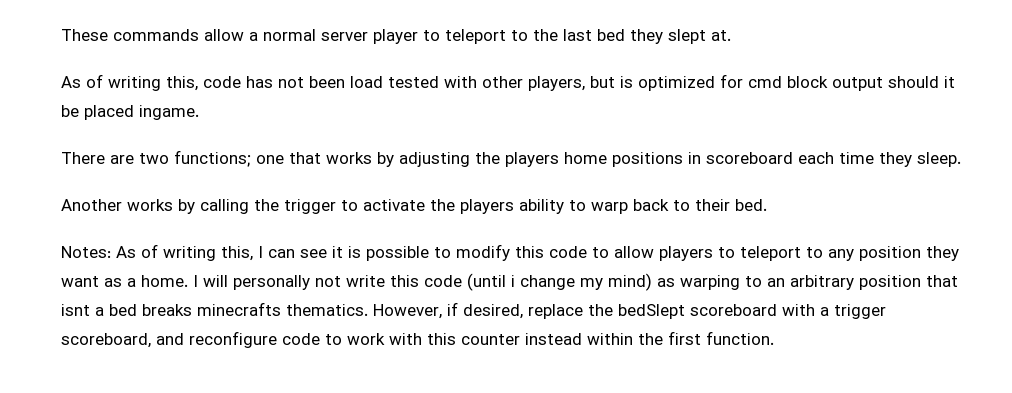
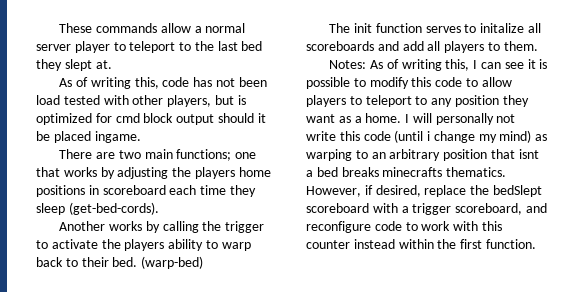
- There are two functions; one that works by adjusting the players home positions in scoreboard each time they sleep.
+ There are two main functions; one that works by adjusting the players home positions in scoreboard each time they sleep (get-bed-cords).
+ (warp-bed)
+ The init function serves to initalize all scoreboards and add all players to them.

